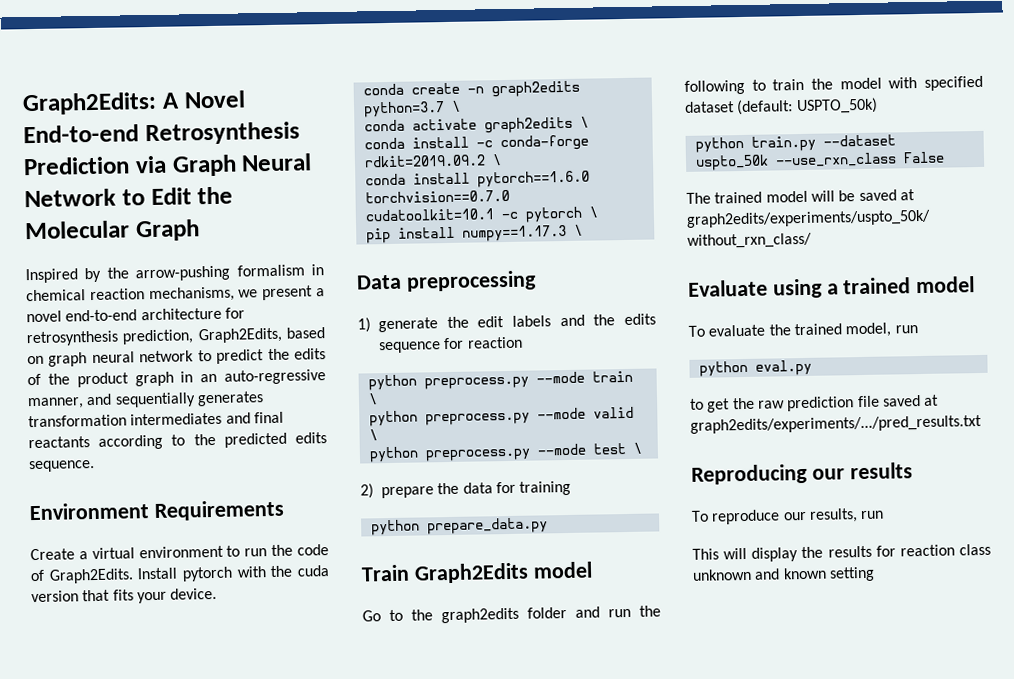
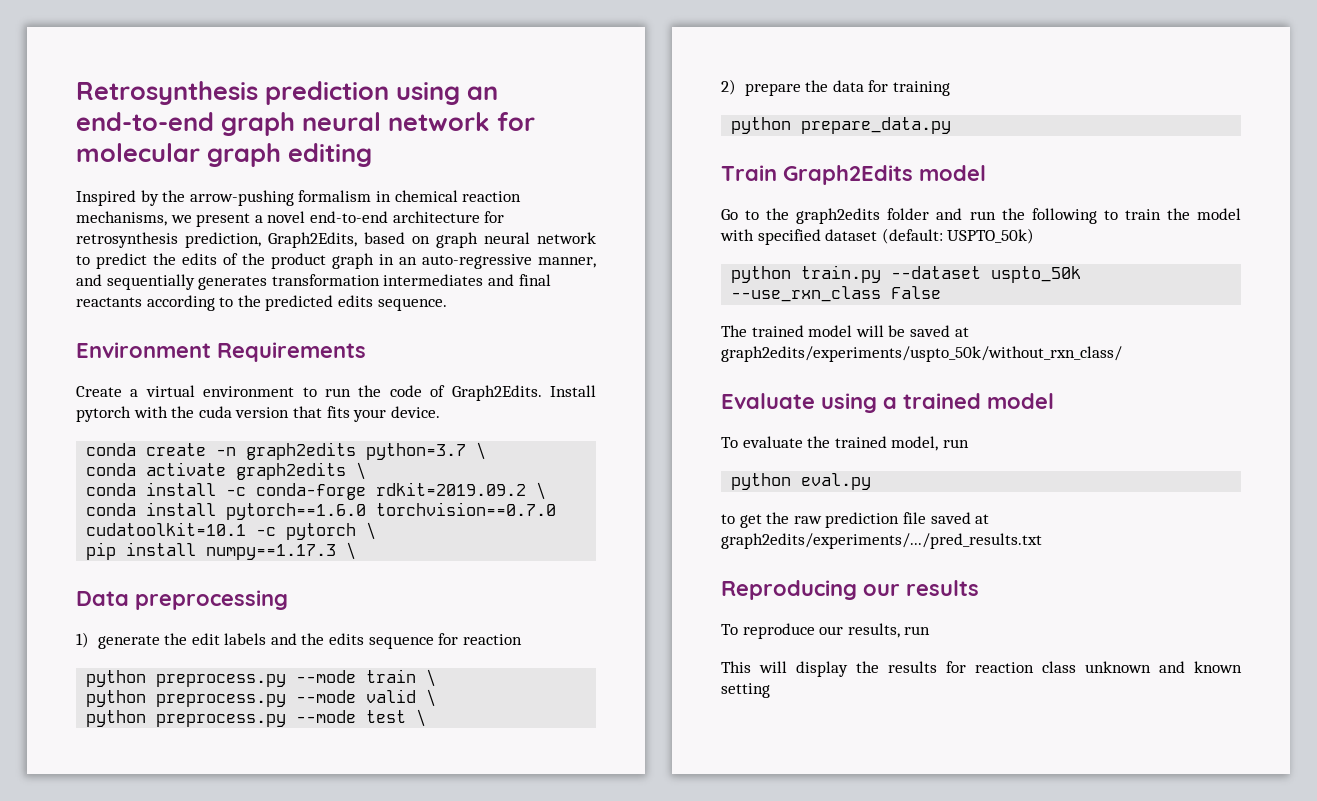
- Graph2Edits: A Novel End-to-end Retrosynthesis Prediction via Graph Neural Network to Edit the Molecular Graph
+ Retrosynthesis prediction using an end-to-end graph neural network for molecular graph editing

